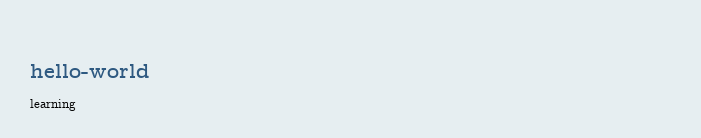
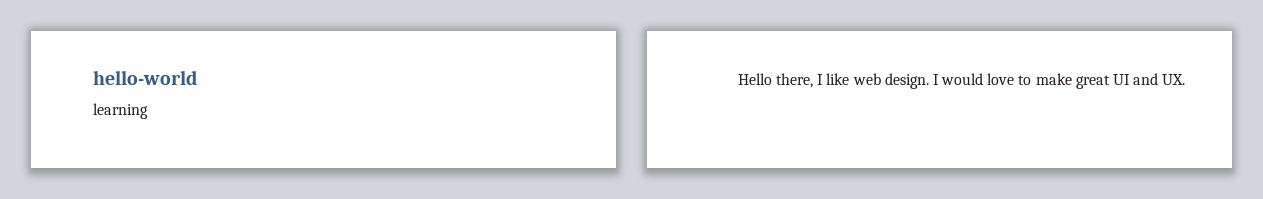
+ Hello there, I like web design. I would love to make great UI and UX.

